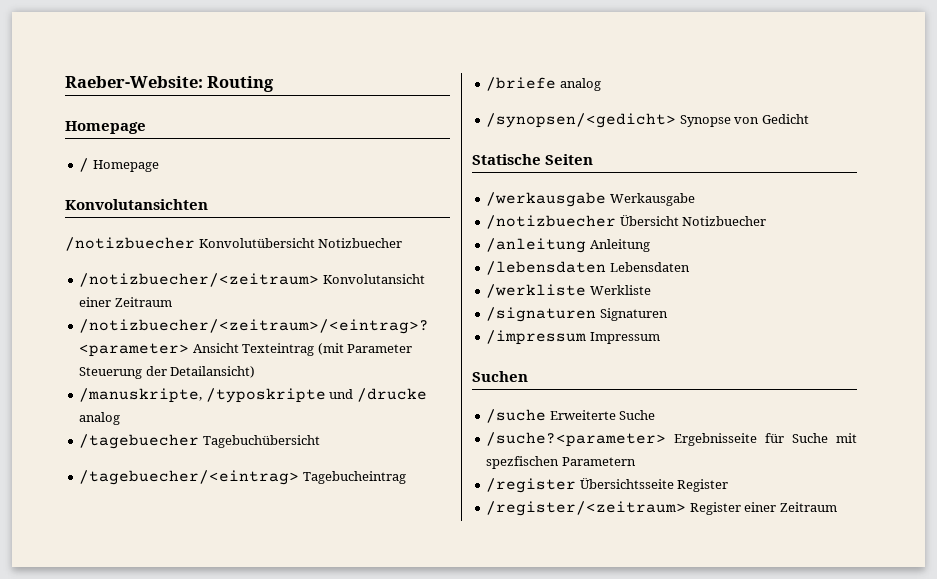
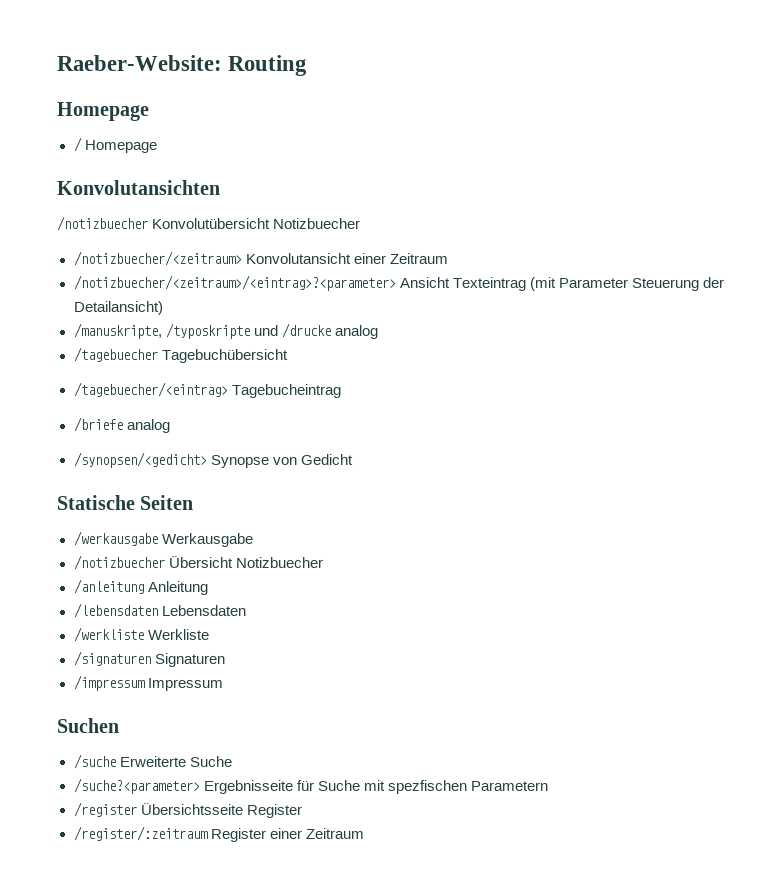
- /register/<zeitraum> Register einer Zeitraum
+ /register/:zeitraum Register einer Zeitraum

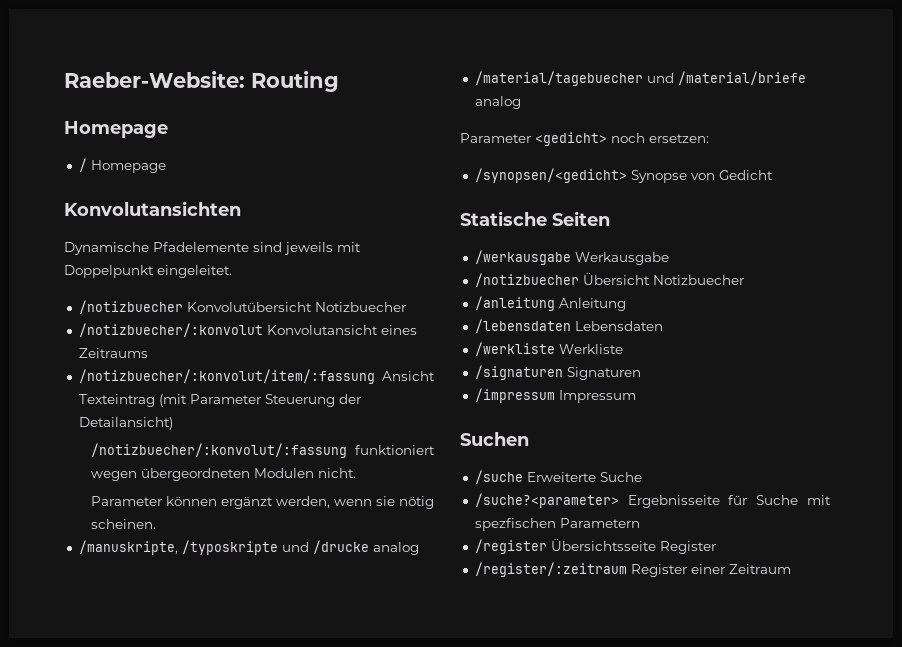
+ Dynamische Pfadelemente sind jeweils mit Doppelpunkt eingeleitet.
  /notizbuecher Konvolutübersicht Notizbuecher
- /notizbuecher/<zeitraum> Konvolutansicht einer Zeitraum
- /notizbuecher/<zeitraum>/<eintrag>?<parameter> Ansicht Texteintrag (mit Parameter Steuerung der Detailansicht)
+ /notizbuecher/:konvolut Konvolutansicht eines Zeitraums
+ /notizbuecher/:konvolut/item/:fassung Ansicht Texteintrag (mit Parameter Steuerung der Detailansicht)
+ /notizbuecher/:konvolut/:fassung funktioniert wegen übergeordneten Modulen nicht.
+ Parameter können ergänzt werden, wenn sie nötig scheinen.
- /tagebuecher Tagebuchübersicht
- /tagebuecher/<eintrag> Tagebucheintrag
- /briefe analog
+ /material/tagebuecher und /material/briefe analog
+ Parameter <gedicht> noch ersetzen:

